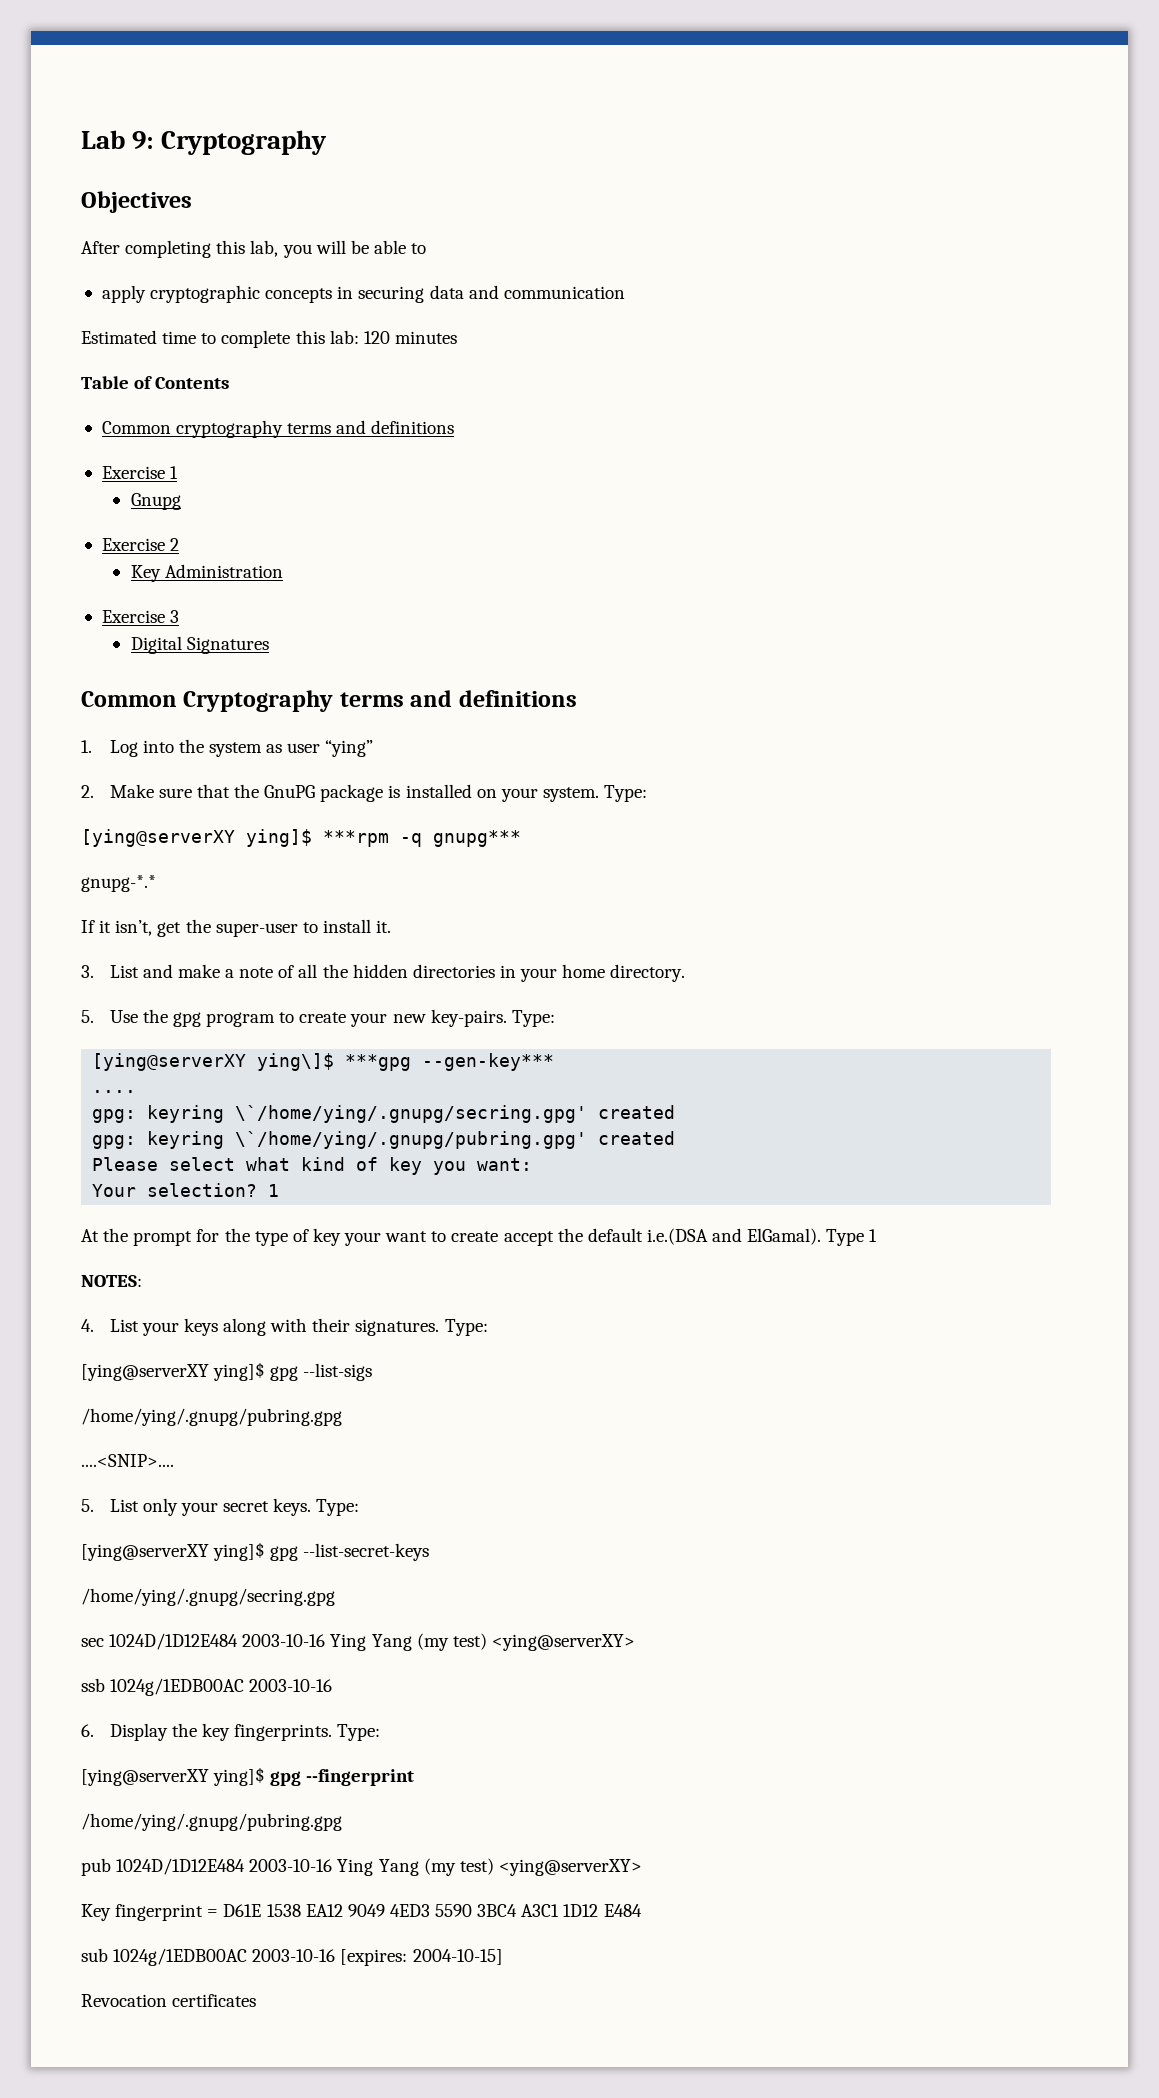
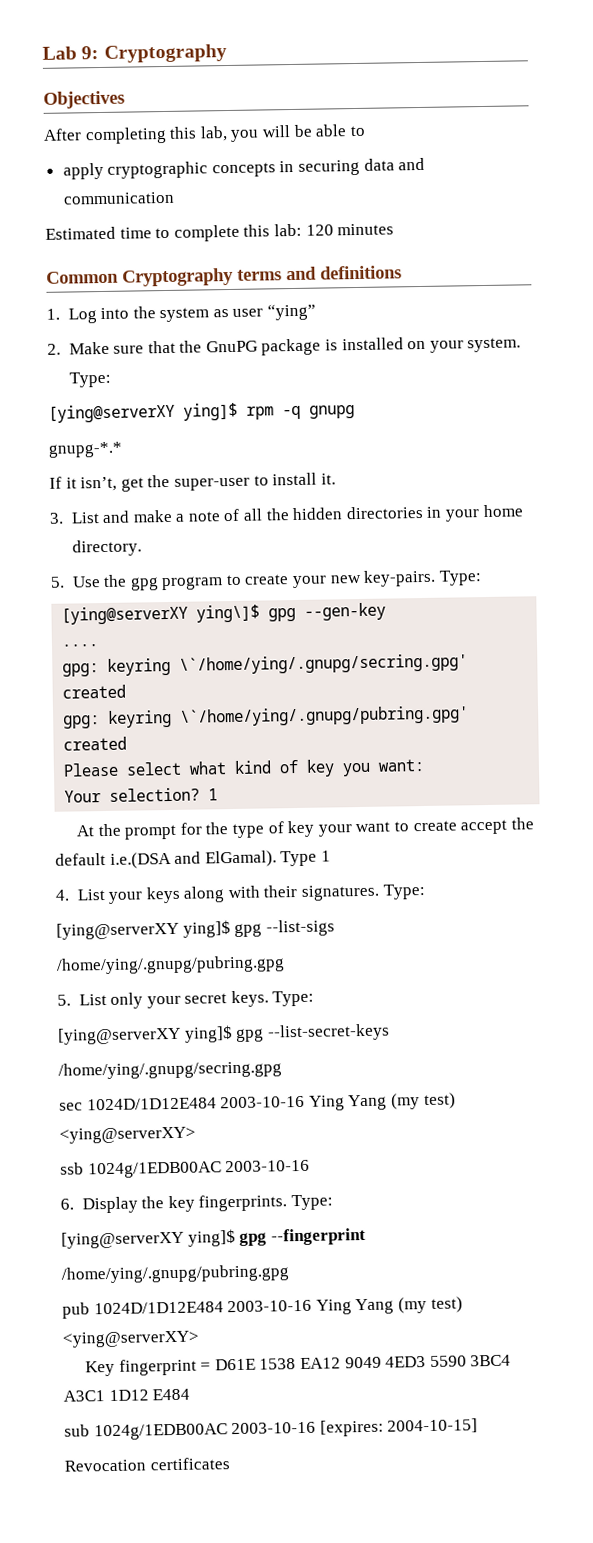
- Table of Contents
- Common cryptography terms and definitions
- Exercise 1
- Gnupg
- Exercise 2
- Key Administration
- Exercise 3
- Digital Signatures
- [ying@serverXY ying]$ ***rpm -q gnupg***
+ [ying@serverXY ying]$ rpm -q gnupg
- [ying@serverXY ying\]$ ***gpg --gen-key***
+ [ying@serverXY ying\]$ gpg --gen-key
- NOTES:
- ....<SNIP>....

